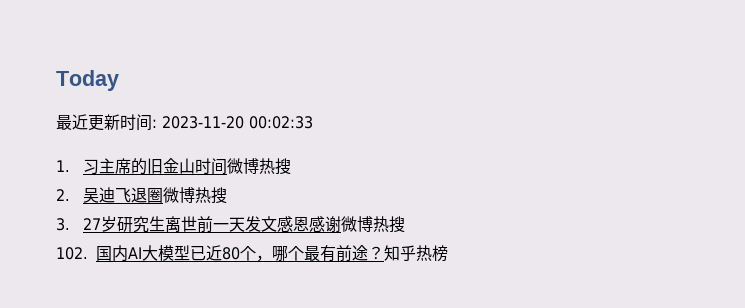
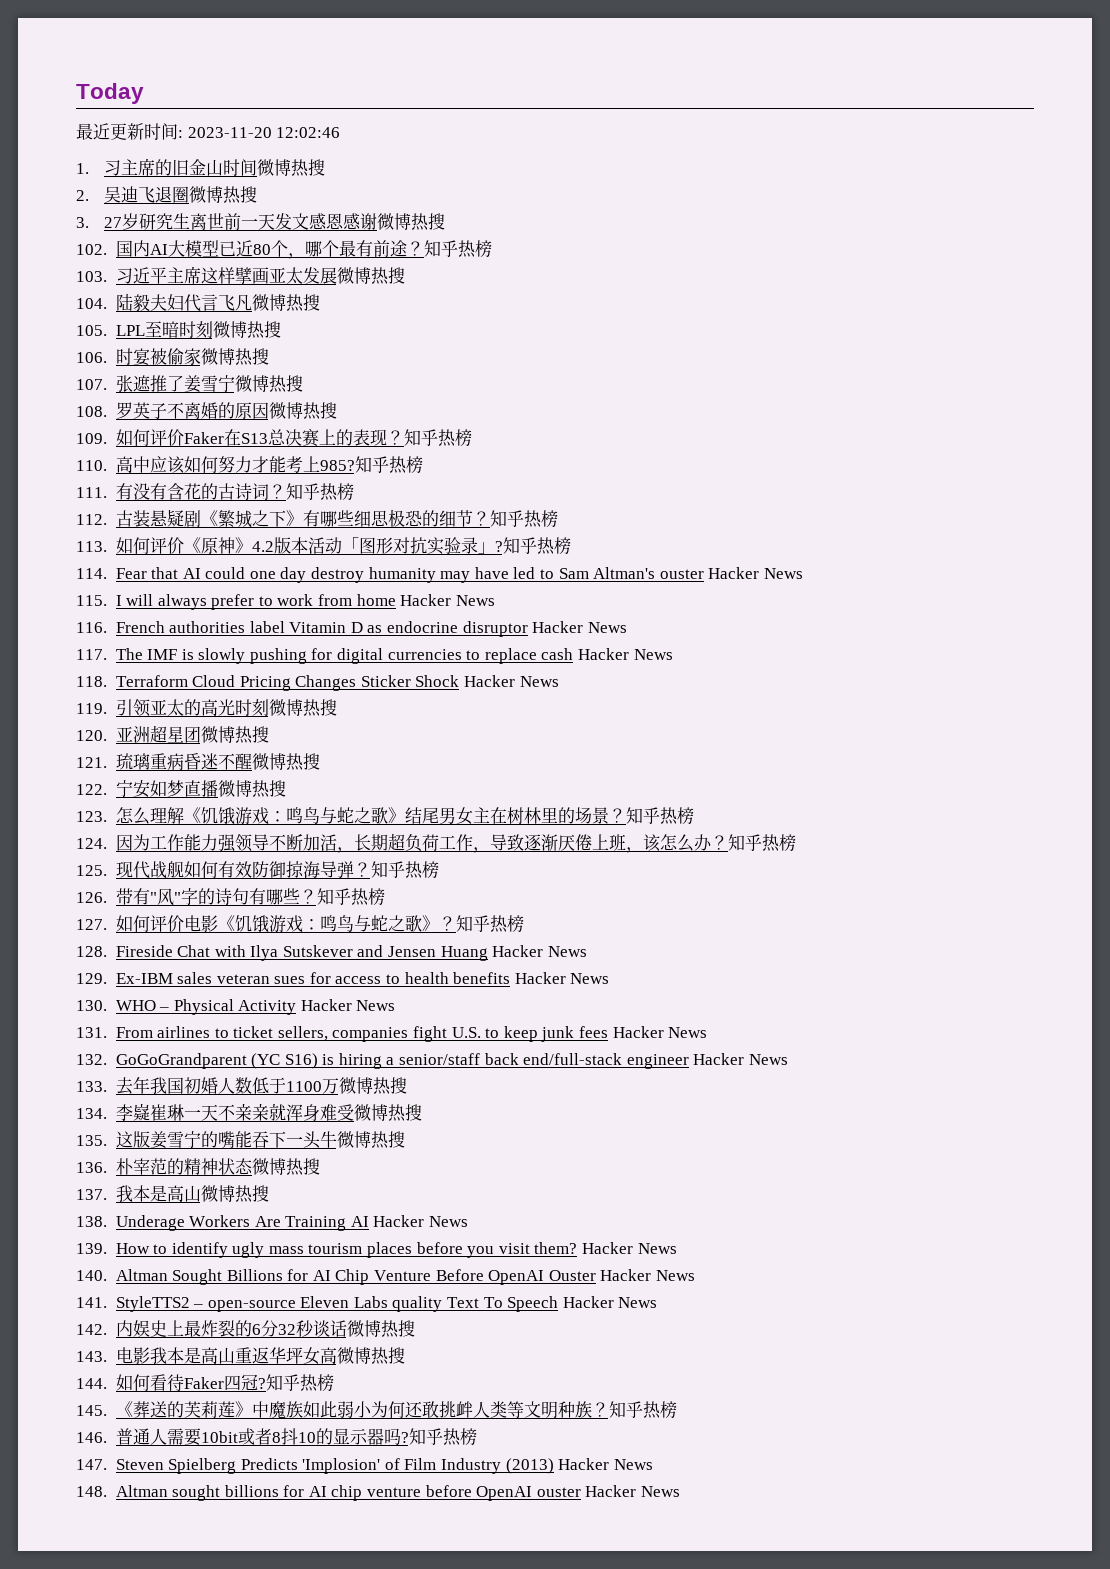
- 最近更新时间: 2023-11-20 00:02:33
+ 最近更新时间: 2023-11-20 12:02:46
+ 103.习近平主席这样擘画亚太发展微博热搜
+ 104.陆毅夫妇代言飞凡微博热搜
+ 105. LPL至暗时刻微博热搜
+ 106.时宴被偷家微博热搜
+ 107.张遮推了姜雪宁微博热搜
+ 108.罗英子不离婚的原因微博热搜
+ 109.如何评价Faker在S13总决赛上的表现？知乎热榜
+ 110.高中应该如何努力才能考上985?知乎热榜
+ 111.有没有含花的古诗词？知乎热榜
+ 112.古装悬疑剧《繁城之下》有哪些细思极恐的细节？知乎热榜
+ 113.如何评价《原神》4.2版本活动「图形对抗实验录」?知乎热榜
+ 114. Fear that AI could one day destroy humanity may have led to Sam Altman's ouster Hacker News
+ 115. I will always prefer to work from home Hacker News
+ 116. French authorities label Vitamin D as endocrine disruptor Hacker News
+ 117. The IMF is slowly pushing for digital currencies to replace cash Hacker News
+ 118. Terraform Cloud Pricing Changes Sticker Shock Hacker News
+ 119.引领亚太的高光时刻微博热搜
+ 120.亚洲超星团微博热搜
+ 121.琉璃重病昏迷不醒微博热搜
+ 122.宁安如梦直播微博热搜
+ 123.怎么理解《饥饿游戏：鸣鸟与蛇之歌》结尾男女主在树林里的场景？知乎热榜
+ 124.因为工作能力强领导不断加活，长期超负荷工作，导致逐渐厌倦上班，该怎么办？知乎热榜
+ 125.现代战舰如何有效防御掠海导弹？知乎热榜
+ 126.带有"风"字的诗句有哪些？知乎热榜
+ 127.如何评价电影《饥饿游戏：鸣鸟与蛇之歌》？知乎热榜
+ 128. Fireside Chat with Ilya Sutskever and Jensen Huang Hacker News
+ 129. Ex-IBM sales veteran sues for access to health benefits Hacker News
+ 130. WHO – Physical Activity Hacker News
+ 131. From airlines to ticket sellers, companies fight U.S. to keep junk fees Hacker News
+ 132. GoGoGrandparent (YC S16) is hiring a senior/staff back end/full-stack engineer Hacker News
+ 133.去年我国初婚人数低于1100万微博热搜
+ 134.李嶷崔琳一天不亲亲就浑身难受微博热搜
+ 135.这版姜雪宁的嘴能吞下一头牛微博热搜
+ 136.朴宰范的精神状态微博热搜
+ 137.我本是高山微博热搜
+ 138. Underage Workers Are Training AI Hacker News
+ 139. How to identify ugly mass tourism places before you visit them? Hacker News
+ 140. Altman Sought Billions for AI Chip Venture Before OpenAI Ouster Hacker News
+ 141. StyleTTS2 – open-source Eleven Labs quality Text To Speech Hacker News
+ 142.内娱史上最炸裂的6分32秒谈话微博热搜
+ 143.电影我本是高山重返华坪女高微博热搜
+ 144.如何看待Faker四冠?知乎热榜
+ 145.《葬送的芙莉莲》中魔族如此弱小为何还敢挑衅人类等文明种族？知乎热榜
+ 146.普通人需要10bit或者8抖10的显示器吗?知乎热榜
+ 147. Steven Spielberg Predicts 'Implosion' of Film Industry (2013) Hacker News
+ 148. Altman sought billions for AI chip venture before OpenAI ouster Hacker News

